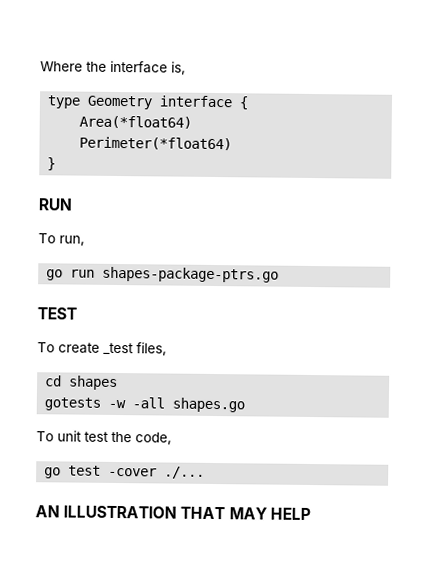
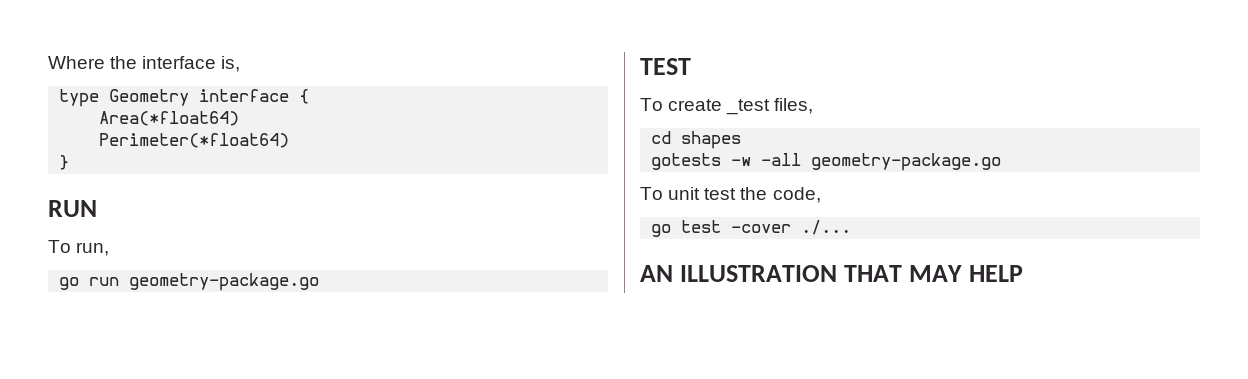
- go run shapes-package-ptrs.go
+ go run geometry-package.go
- gotests -w -all shapes.go
+ gotests -w -all geometry-package.go

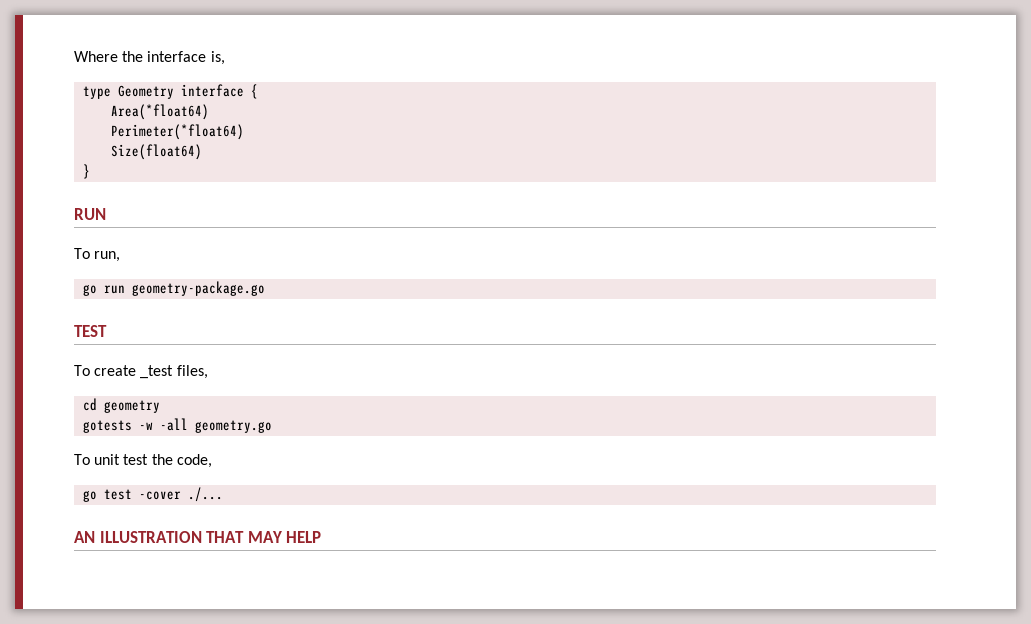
+ Size(float64)
- cd shapes
+ cd geometry
- gotests -w -all geometry-package.go
+ gotests -w -all geometry.go

